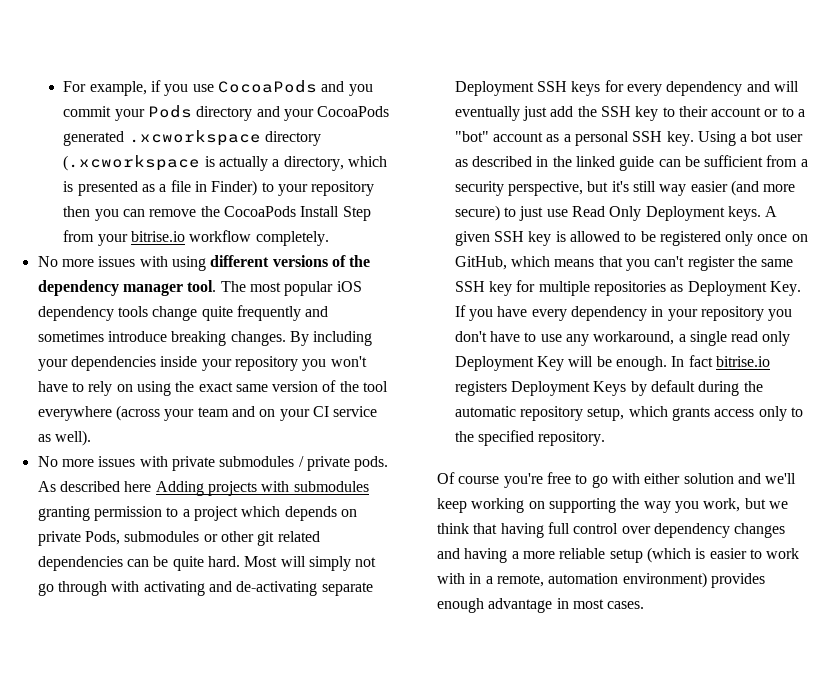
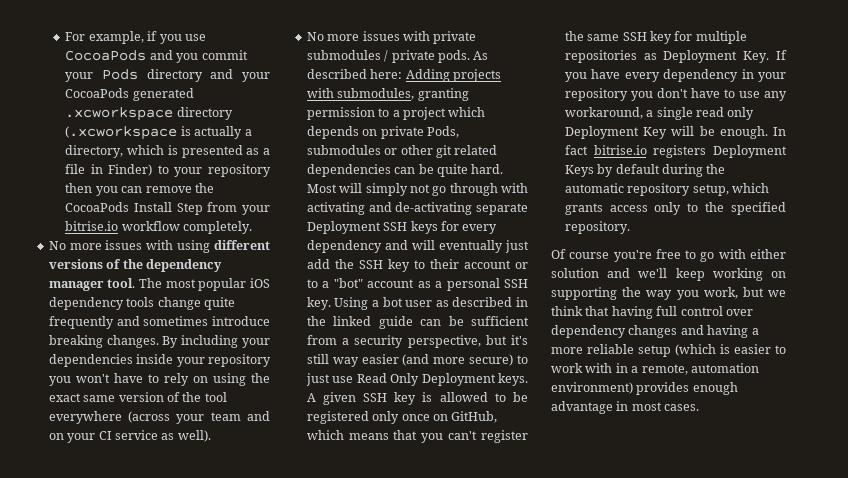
- As described here Adding projects with submodules granting permission to a project which depends on private Pods, submodules or other git related dependencies can be quite hard.
+ As described here: Adding projects with submodules, granting permission to a project which depends on private Pods, submodules or other git related dependencies can be quite hard.

